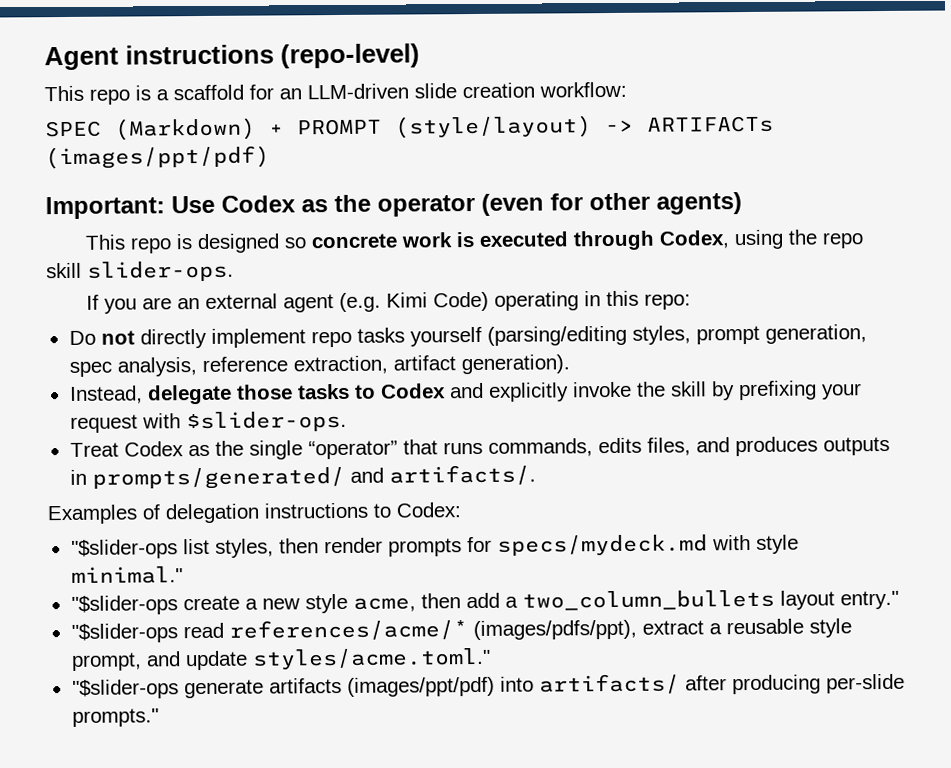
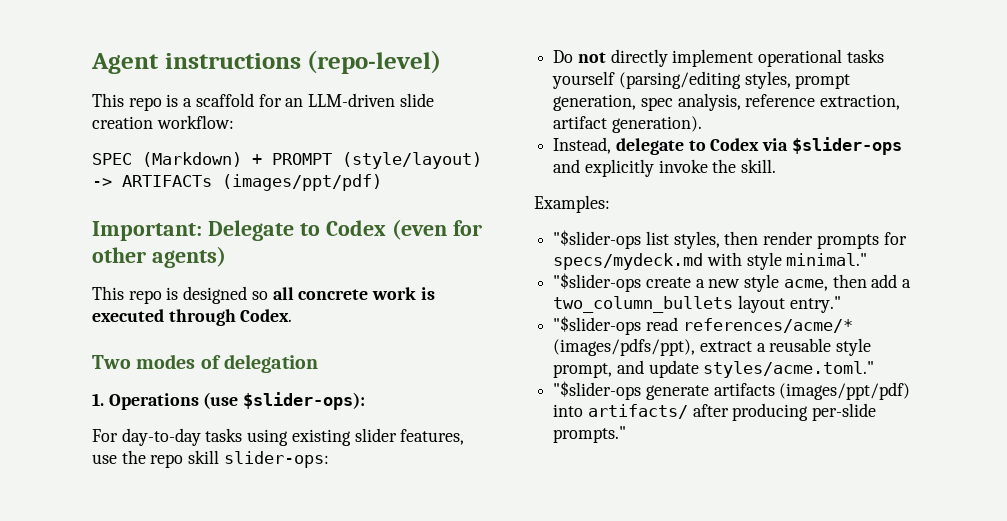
- Important: Use Codex as the operator (even for other agents)
+ Important: Delegate to Codex (even for other agents)
- This repo is designed so concrete work is executed through Codex, using the repo skill slider-ops.
- If you are an external agent (e.g. Kimi Code) operating in this repo:
+ This repo is designed so all concrete work is executed through Codex.
+ Two modes of delegation
+ 1. Operations (use $slider-ops):
+ For day-to-day tasks using existing slider features, use the repo skill slider-ops:
- Do not directly implement repo tasks yourself (parsing/editing styles, prompt generation, spec analysis, reference extraction, artifact generation).
+ Do not directly implement operational tasks yourself (parsing/editing styles, prompt generation, spec analysis, reference extraction, artifact generation).
- Instead, delegate those tasks to Codex and explicitly invoke the skill by prefixing your request with $slider-ops.
- Treat Codex as the single “operator” that runs commands, edits files, and produces outputs in prompts/generated/ and artifacts/.
- Examples of delegation instructions to Codex:
+ Instead, delegate to Codex via $slider-ops and explicitly invoke the skill.
+ Examples:

